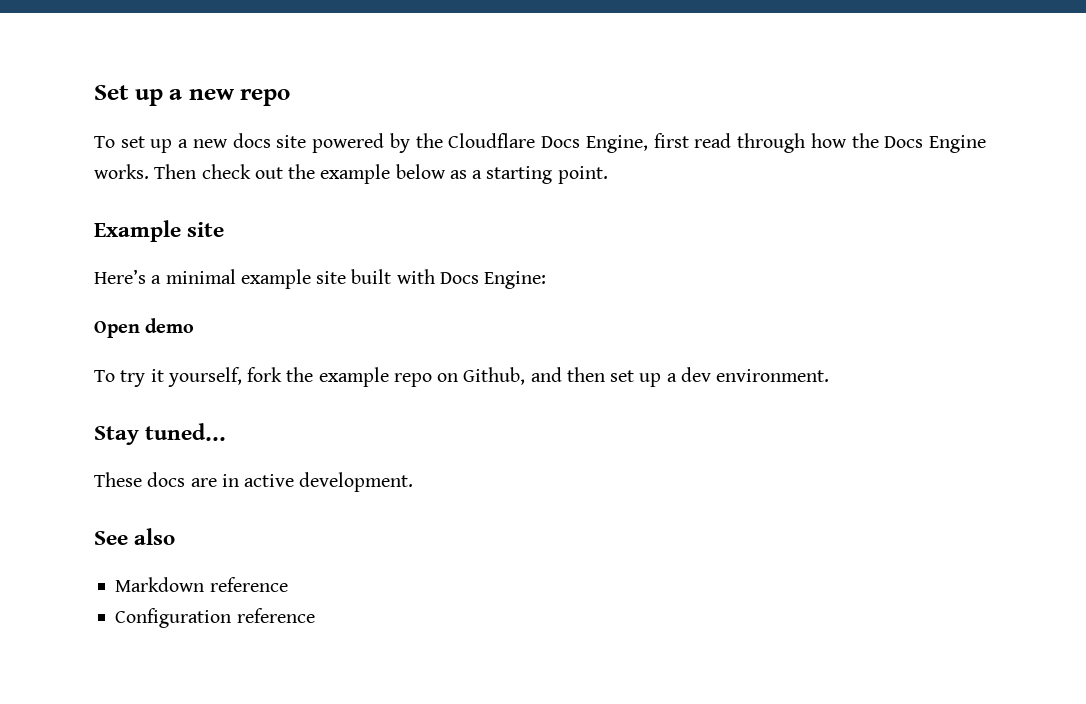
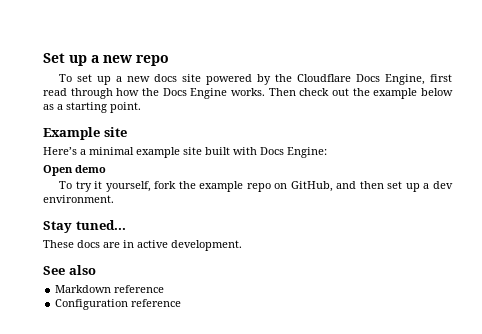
- To try it yourself, fork the example repo on Github, and then set up a dev environment.
+ To try it yourself, fork the example repo on GitHub, and then set up a dev environment.

